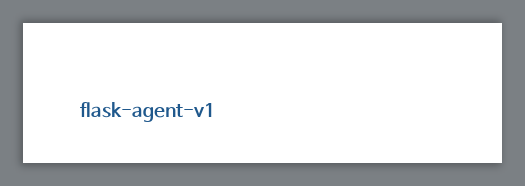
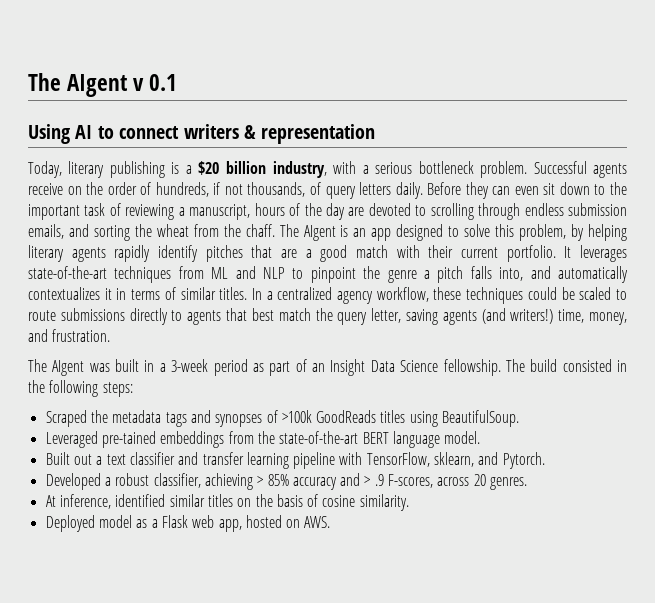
- flask-agent-v1
+ The AIgent v 0.1
+ Using AI to connect writers & representation
+ Today, literary publishing is a $20 billion industry, with a serious bottleneck problem. Successful agents receive on the order of hundreds, if not thousands, of query letters daily. Before they can even sit down to the important task of reviewing a manuscript, hours of the day are devoted to scrolling through endless submission emails, and sorting the wheat from the chaff. The AIgent is an app designed to solve this problem, by helping literary agents rapidly identify pitches that are a good match with their current portfolio. It leverages state-of-the-art techniques from ML and NLP to pinpoint the genre a pitch falls into, and automatically contextualizes it in terms of similar titles. In a centralized agency workflow, these techniques could be scaled to route submissions directly to agents that best match the query letter, saving agents (and writers!) time, money, and frustration.
+ The AIgent was built in a 3-week period as part of an Insight Data Science fellowship. The build consisted in the following steps:
+ Scraped the metadata tags and synopses of >100k GoodReads titles using BeautifulSoup.
+ Leveraged pre-tained embeddings from the state-of-the-art BERT language model.
+ Built out a text classifier and transfer learning pipeline with TensorFlow, sklearn, and Pytorch.
+ Developed a robust classifier, achieving > 85% accuracy and > .9 F-scores, across 20 genres.
+ At inference, identified similar titles on the basis of cosine similarity.
+ Deployed model as a Flask web app, hosted on AWS.

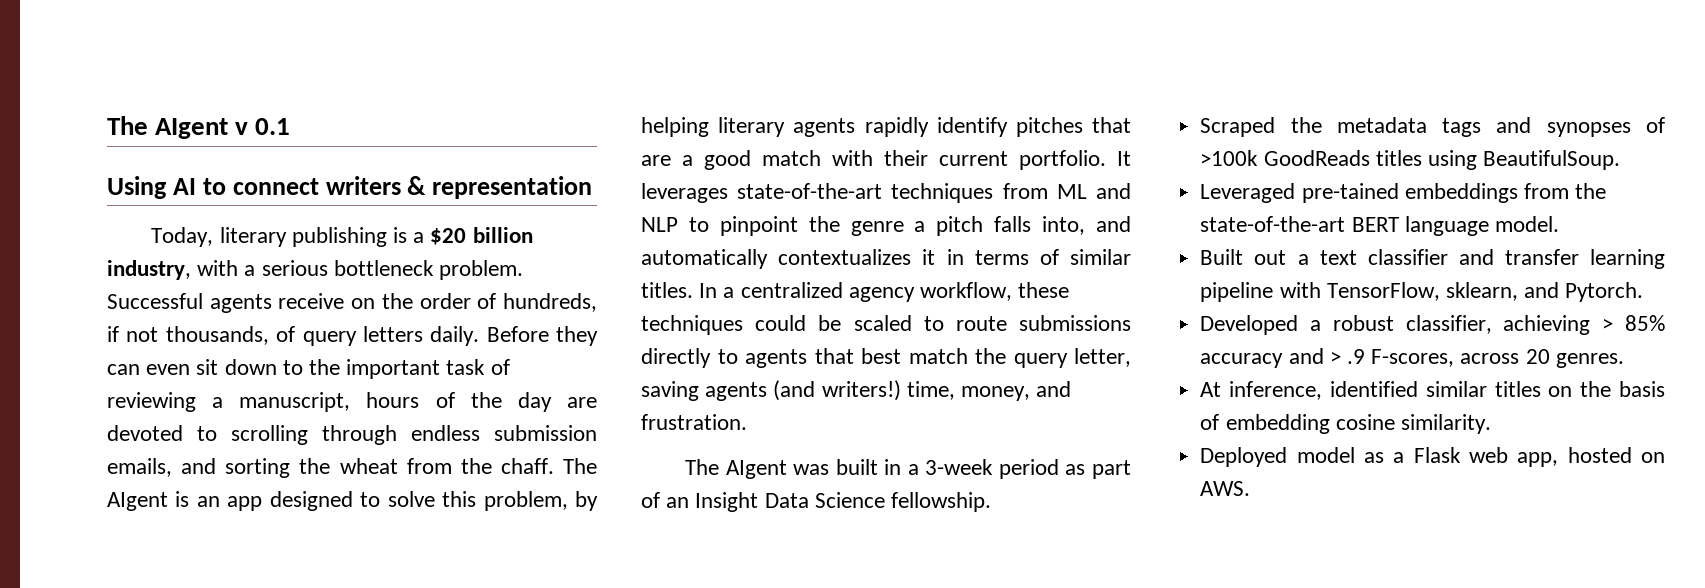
- The build consisted in the following steps:
- At inference, identified similar titles on the basis of cosine similarity.
+ At inference, identified similar titles on the basis of embedding cosine similarity.

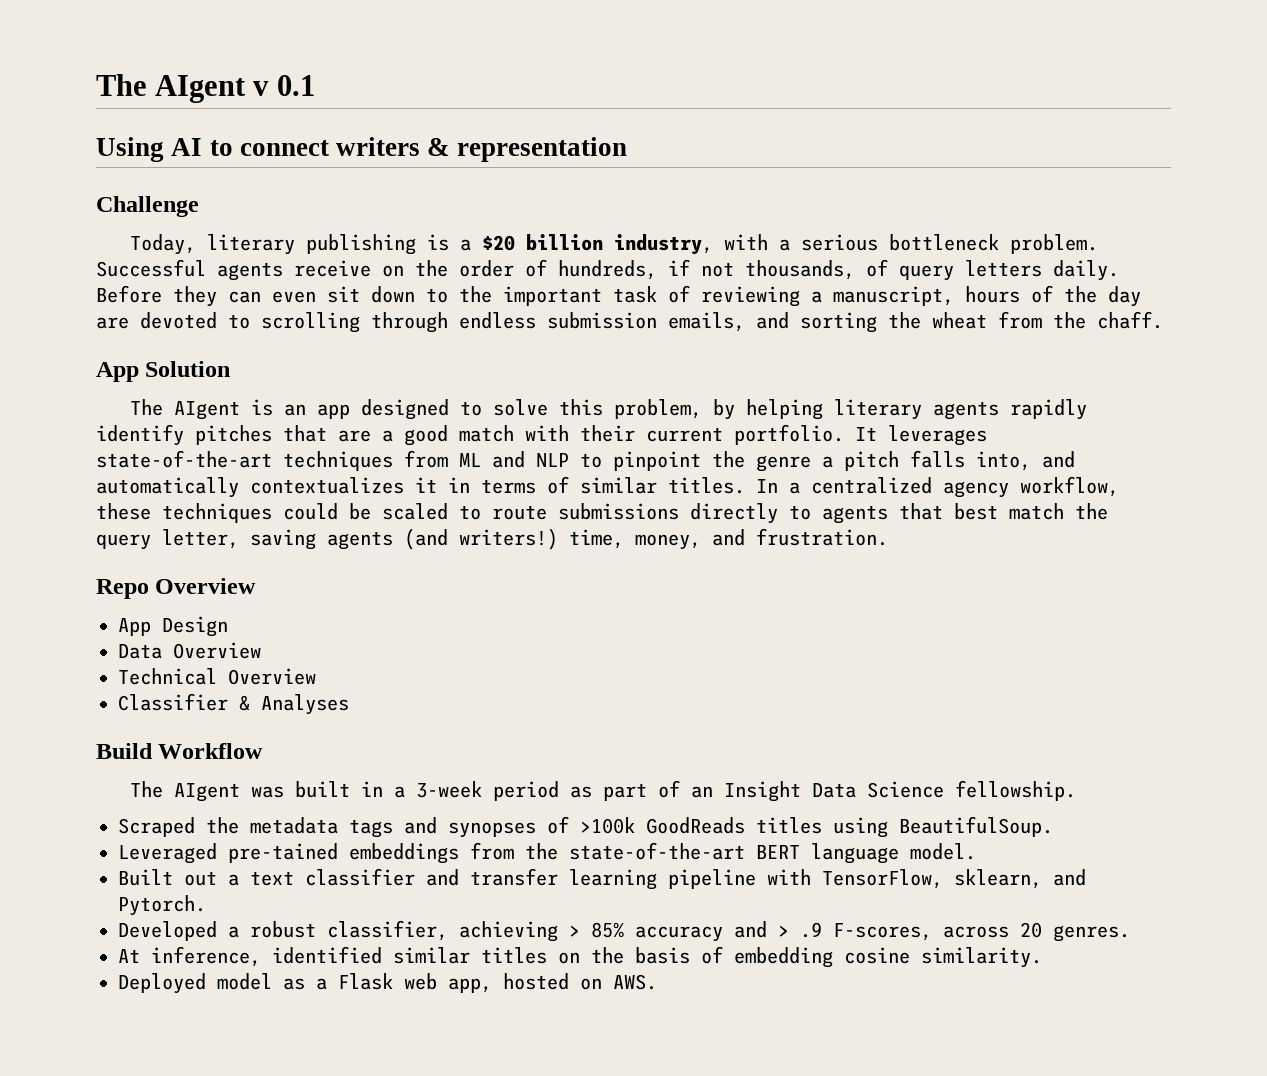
+ Challenge
- Before they can even sit down to the important task of reviewing a manuscript, hours of the day are devoted to scrolling through endless submission emails, and sorting the wheat from the chaff. The AIgent is an app designed to solve this problem, by helping literary agents rapidly identify pitches that are a good match with their current portfolio.
+ Before they can even sit down to the important task of reviewing a manuscript, hours of the day are devoted to scrolling through endless submission emails, and sorting the wheat from the chaff.
+ App Solution
+ The AIgent is an app designed to solve this problem, by helping literary agents rapidly identify pitches that are a good match with their current portfolio.
+ Repo Overview
+ App Design
+ Data Overview
+ Technical Overview
+ Classifier & Analyses
+ Build Workflow

